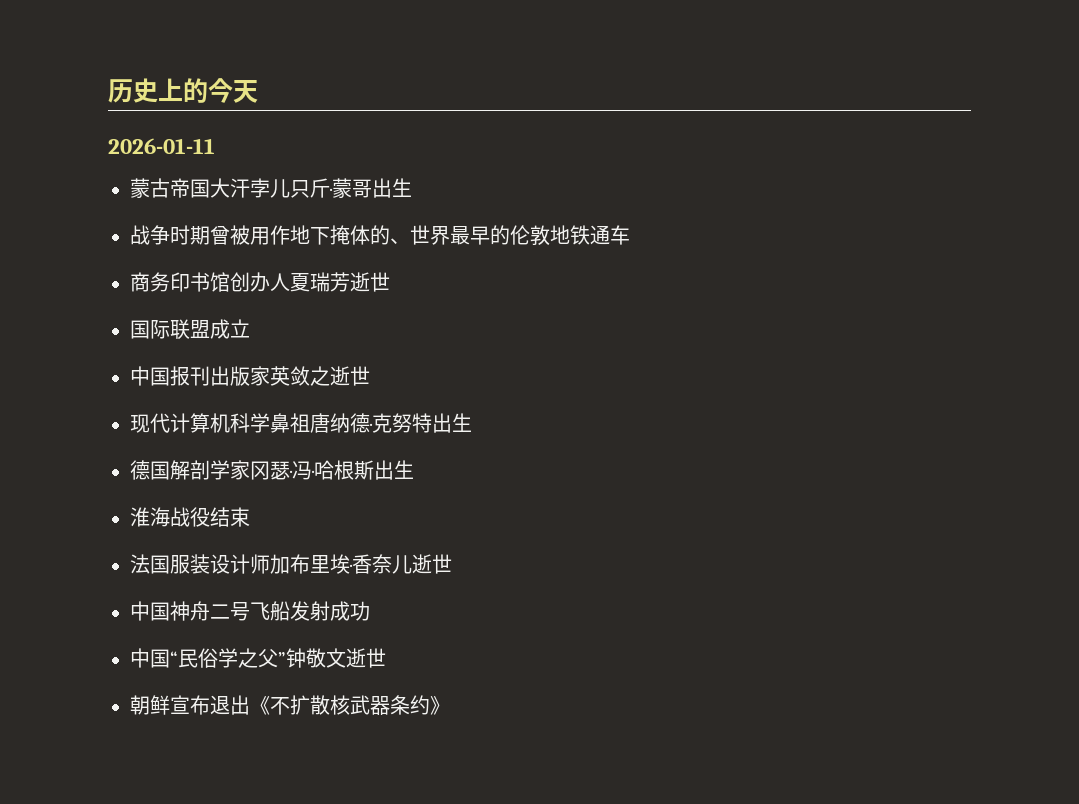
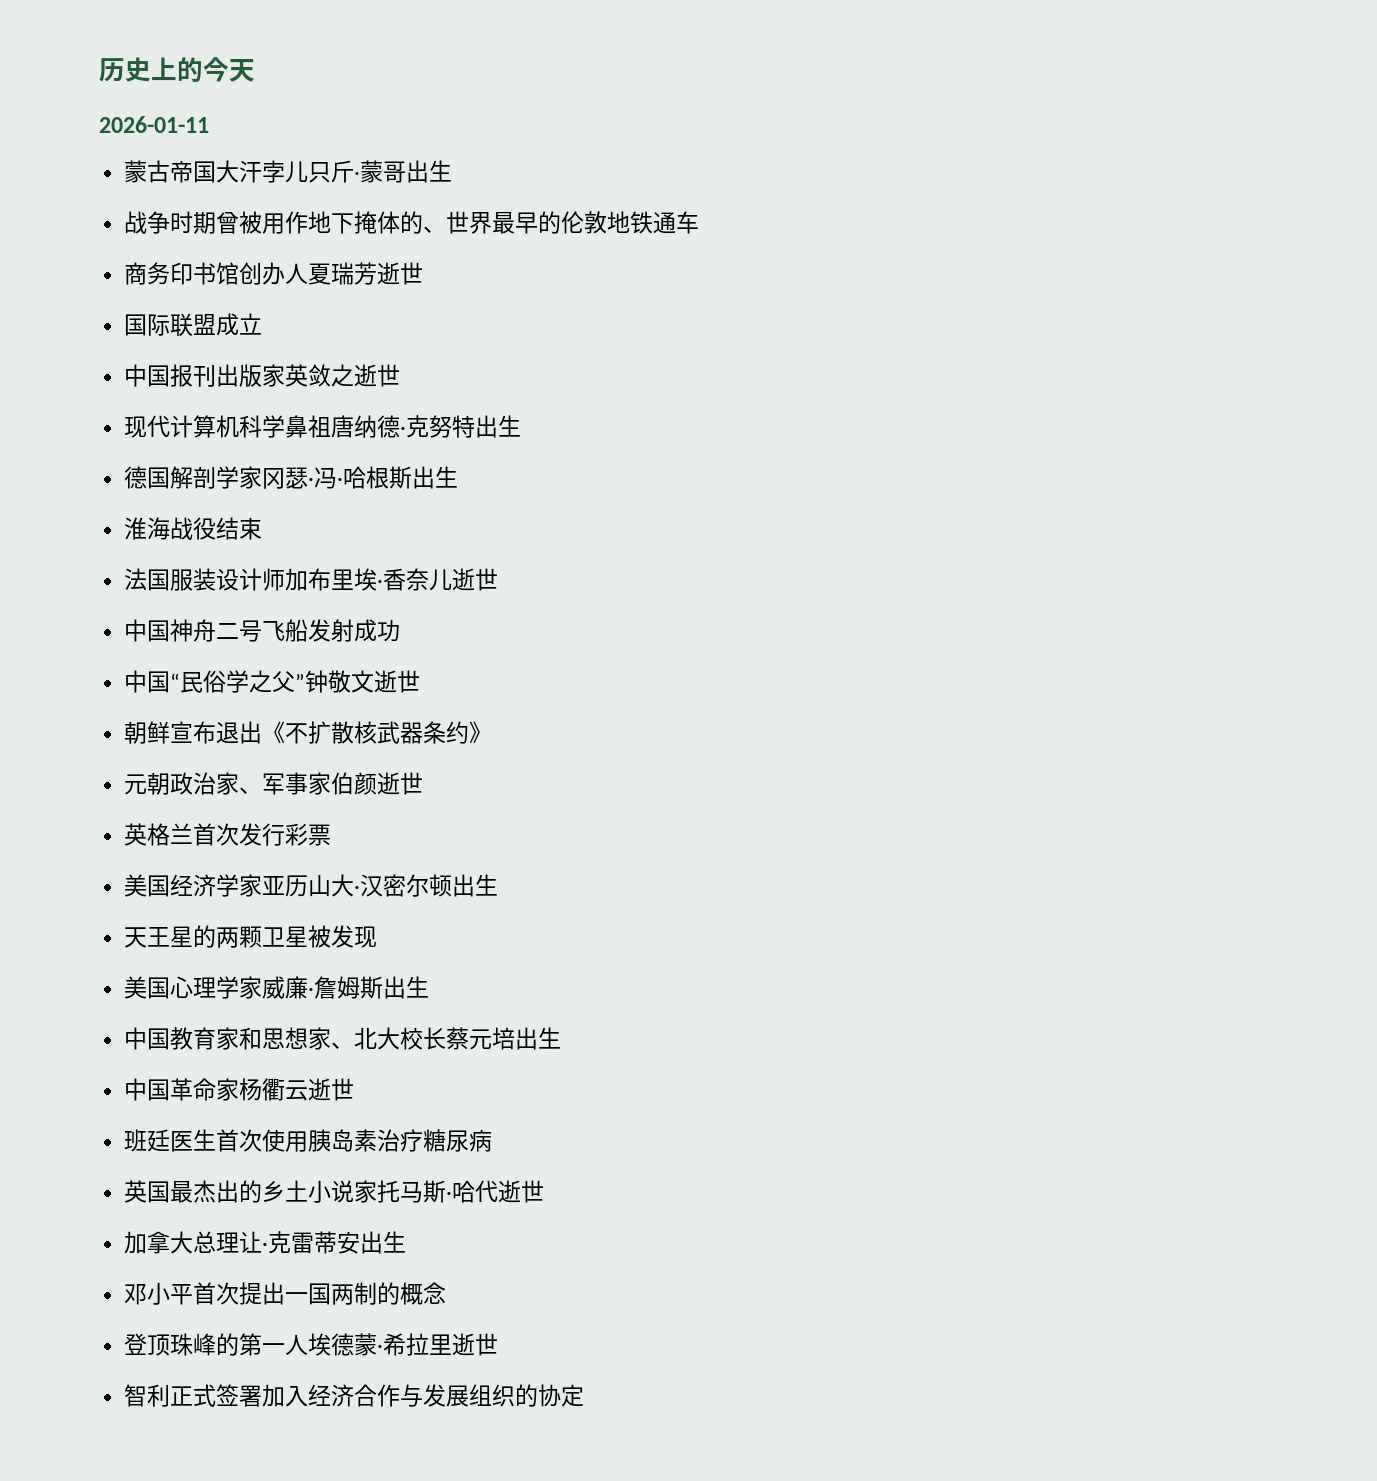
+ 元朝政治家、军事家伯颜逝世
+ 英格兰首次发行彩票
+ 美国经济学家亚历山大·汉密尔顿出生
+ 天王星的两颗卫星被发现
+ 美国心理学家威廉·詹姆斯出生
+ 中国教育家和思想家、北大校长蔡元培出生
+ 中国革命家杨衢云逝世
+ 班廷医生首次使用胰岛素治疗糖尿病
+ 英国最杰出的乡土小说家托马斯·哈代逝世
+ 加拿大总理让·克雷蒂安出生
+ 邓小平首次提出一国两制的概念
+ 登顶珠峰的第一人埃德蒙·希拉里逝世
+ 智利正式签署加入经济合作与发展组织的协定

